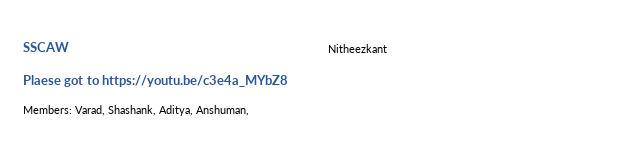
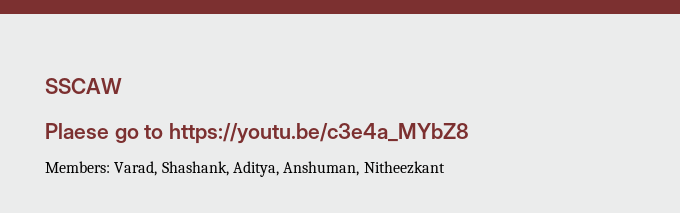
- Plaese got to https://youtu.be/c3e4a_MYbZ8
+ Plaese go to https://youtu.be/c3e4a_MYbZ8

